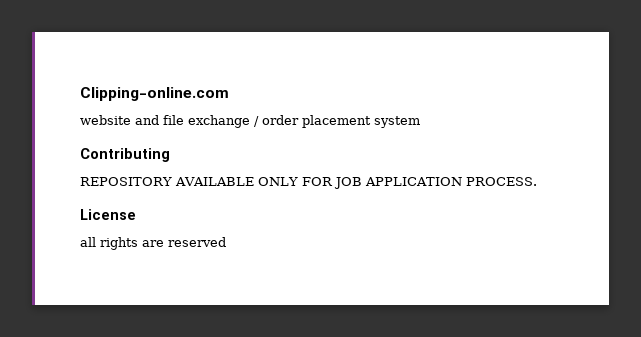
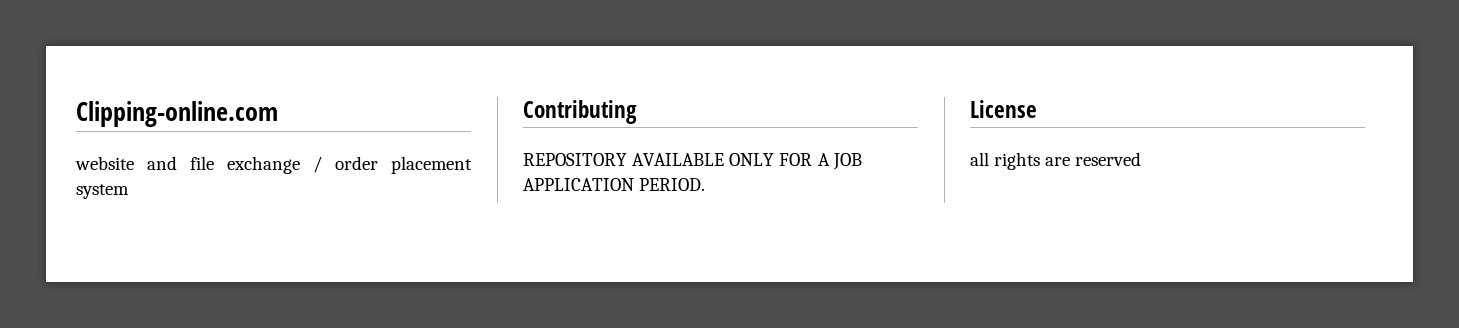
- REPOSITORY AVAILABLE ONLY FOR JOB APPLICATION PROCESS.
+ REPOSITORY AVAILABLE ONLY FOR A JOB APPLICATION PERIOD.

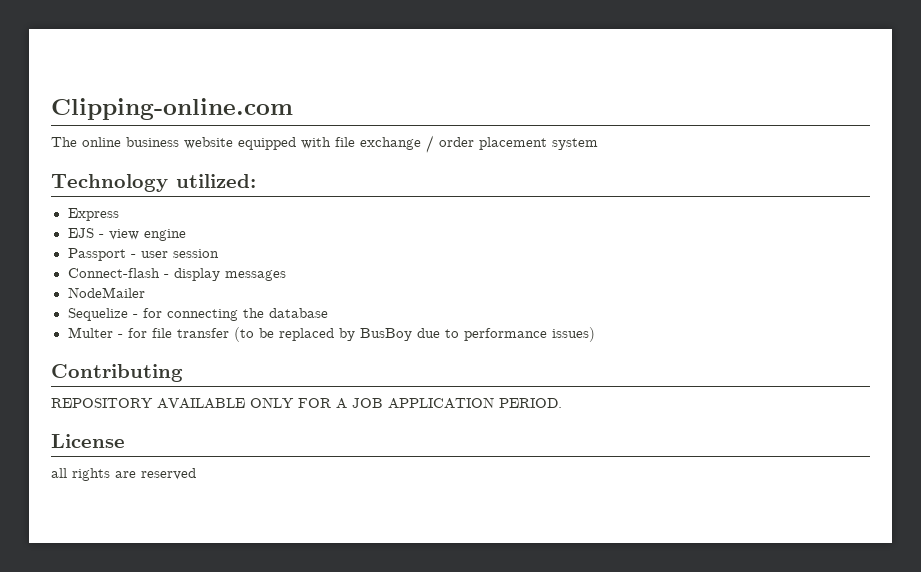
- website and file exchange / order placement system
+ The online business website equipped with file exchange / order placement system
+ Technology utilized:
+ Express
+ EJS - view engine
+ Passport - user session
+ Connect-flash - display messages
+ NodeMailer
+ Sequelize - for connecting the database
+ Multer - for file transfer (to be replaced by BusBoy due to performance issues)

